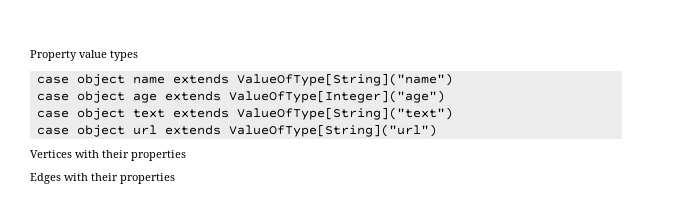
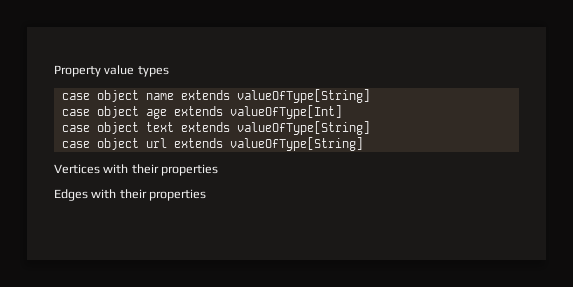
- case object name extends ValueOfType[String]("name")
+ case object name extends valueOfType[String]
- case object age extends ValueOfType[Integer]("age")
+ case object age extends valueOfType[Int]
- case object text extends ValueOfType[String]("text")
+ case object text extends valueOfType[String]
- case object url extends ValueOfType[String]("url")
+ case object url extends valueOfType[String]

